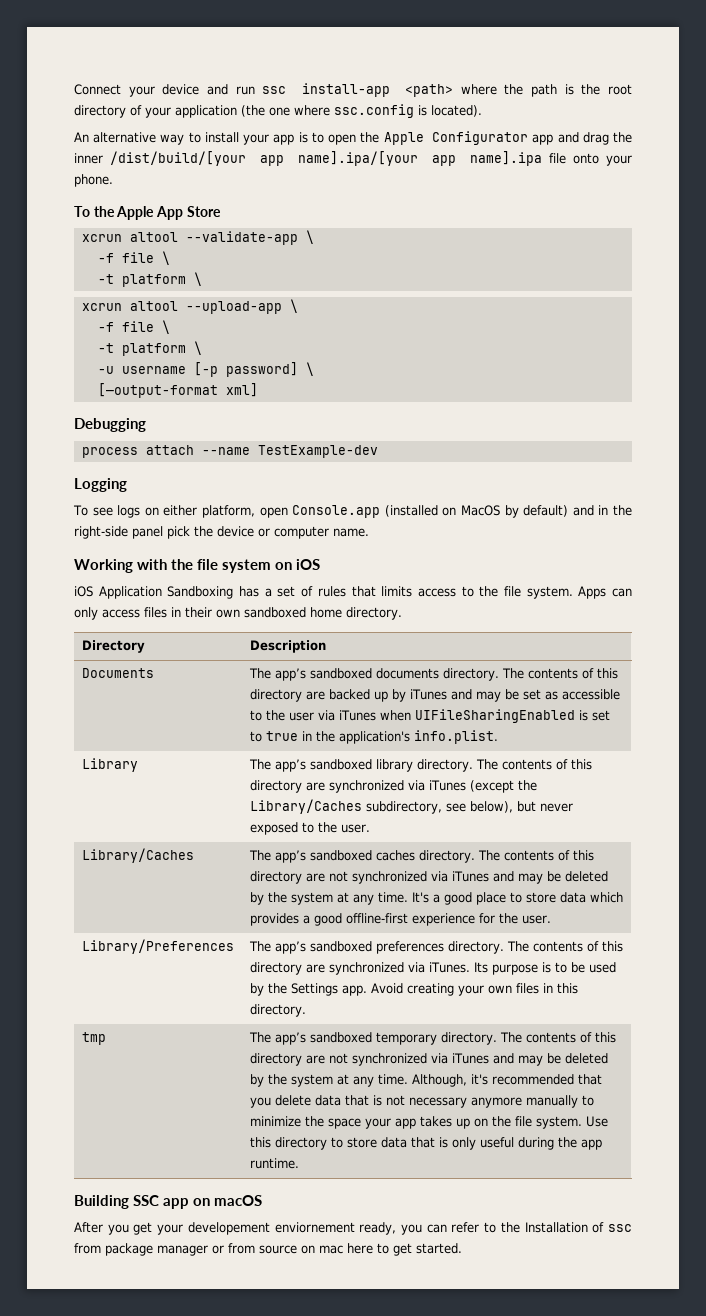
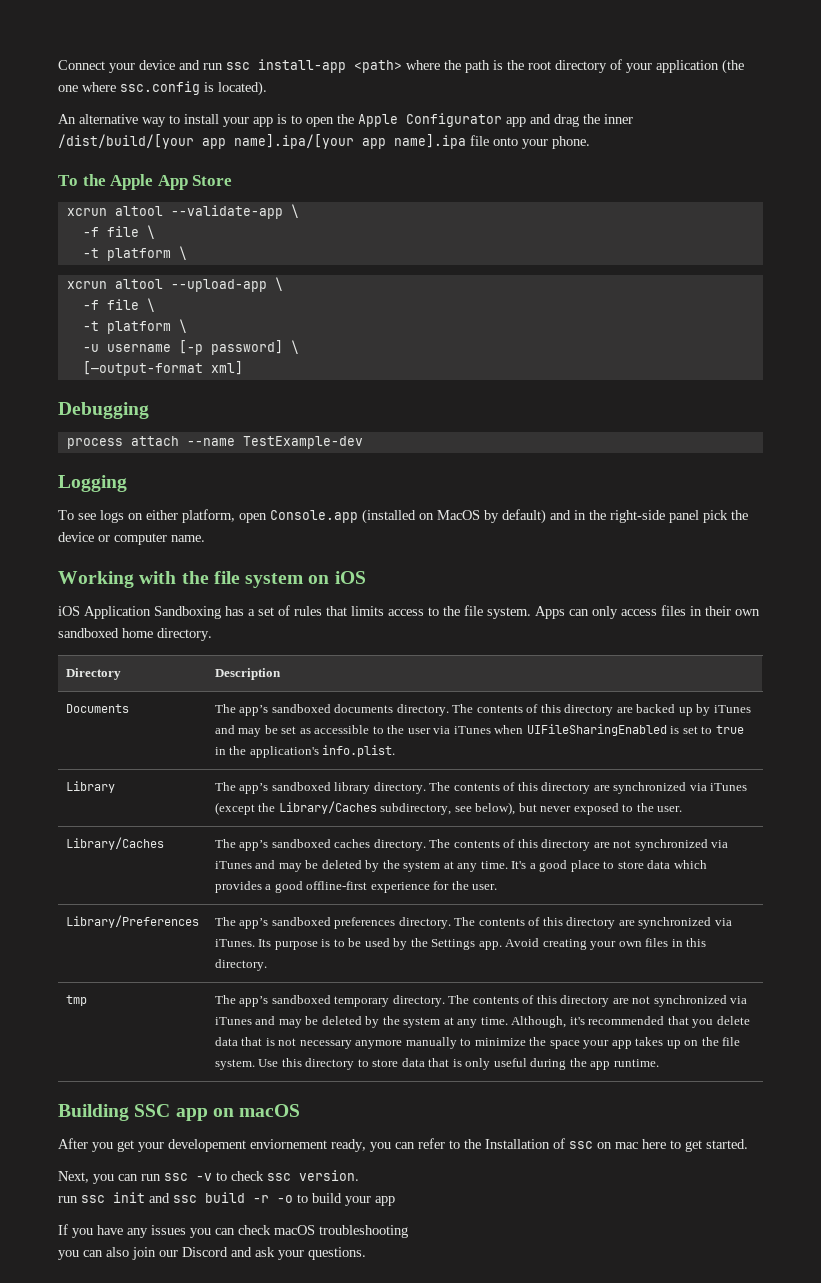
- After you get your developement enviornement ready, you can refer to the Installation of ssc from package manager or from source on mac here to get started.
+ After you get your developement enviornement ready, you can refer to the Installation of ssc on mac here to get started.
+ Next, you can run ssc -v to check ssc version.
+ run ssc init and ssc build -r -o to build your app
+ If you have any issues you can check macOS troubleshooting
+ you can also join our Discord and ask your questions.

